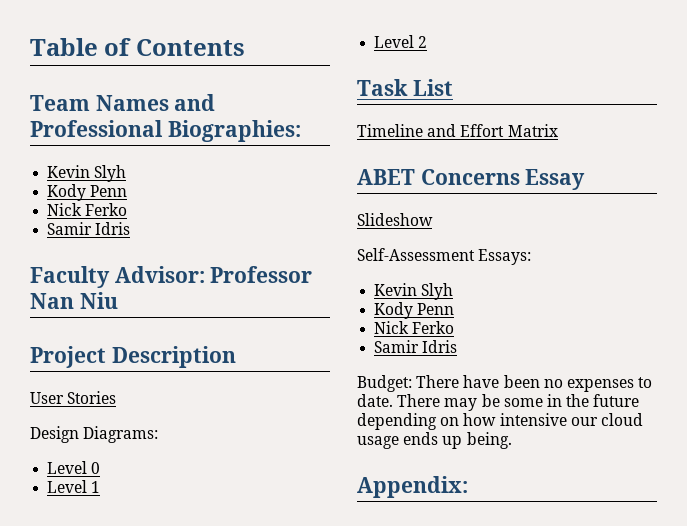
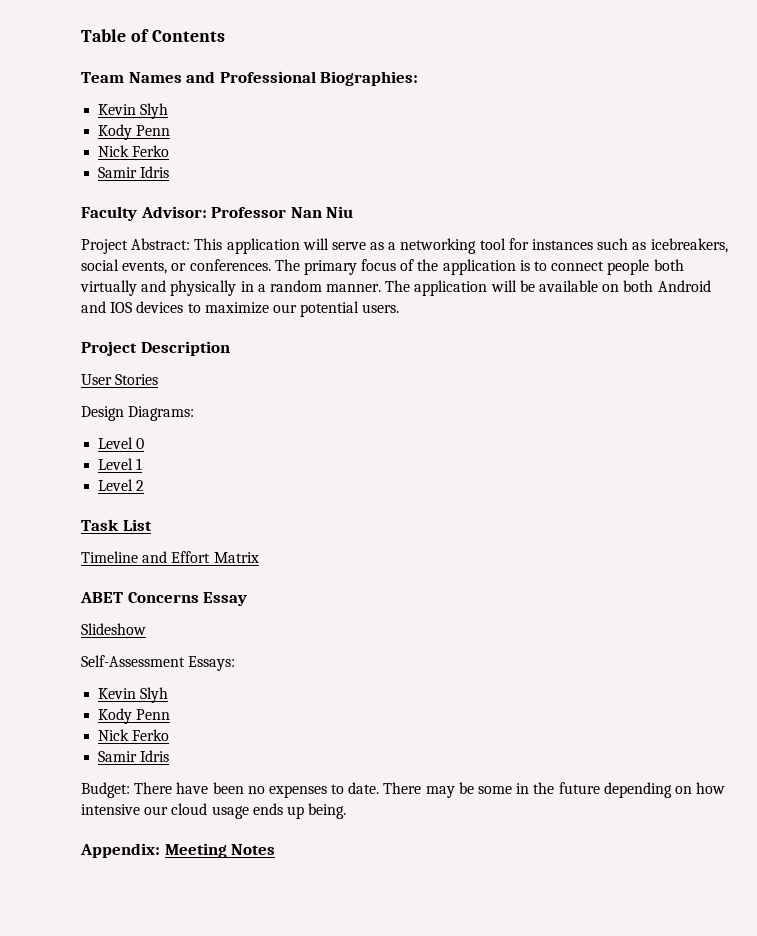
+ Project Abstract: This application will serve as a networking tool for instances such as icebreakers, social events, or conferences. The primary focus of the application is to connect people both virtually and physically in a random manner. The application will be available on both Android and IOS devices to maximize our potential users.
- Appendix:
+ Appendix: Meeting Notes

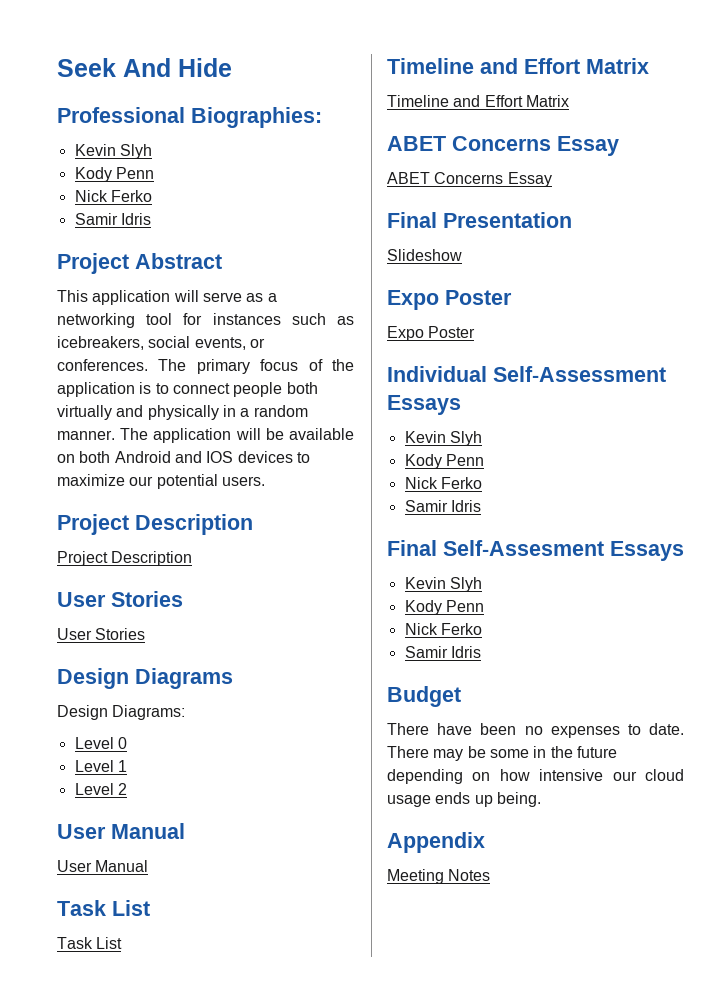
- Table of Contents
- Team Names and Professional Biographies:
+ Seek And Hide
+ Professional Biographies:
- Faculty Advisor: Professor Nan Niu
- Project Abstract: This application will serve as a networking tool for instances such as icebreakers, social events, or conferences.
+ Project Abstract
+ This application will serve as a networking tool for instances such as icebreakers, social events, or conferences.
  The application will be available on both Android and IOS devices to maximize our potential users.
  Project Description
+ Project Description
  User Stories
+ User Stories
+ Design Diagrams
  Level 2
+ User Manual
+ User Manual
  Task List
+ Task List
+ Timeline and Effort Matrix
  Timeline and Effort Matrix
  ABET Concerns Essay
+ ABET Concerns Essay
+ Final Presentation
  Slideshow
- Self-Assessment Essays:
+ Expo Poster
+ Expo Poster
+ Individual Self-Assessment Essays
  Kevin Slyh
  Kody Penn
  Nick Ferko
  Samir Idris
- Budget: There have been no expenses to date.
+ Final Self-Assesment Essays
+ Kevin Slyh
+ Kody Penn
+ Nick Ferko
+ Samir Idris
+ Budget
+ There have been no expenses to date.
- Appendix: Meeting Notes
+ Appendix
+ Meeting Notes

